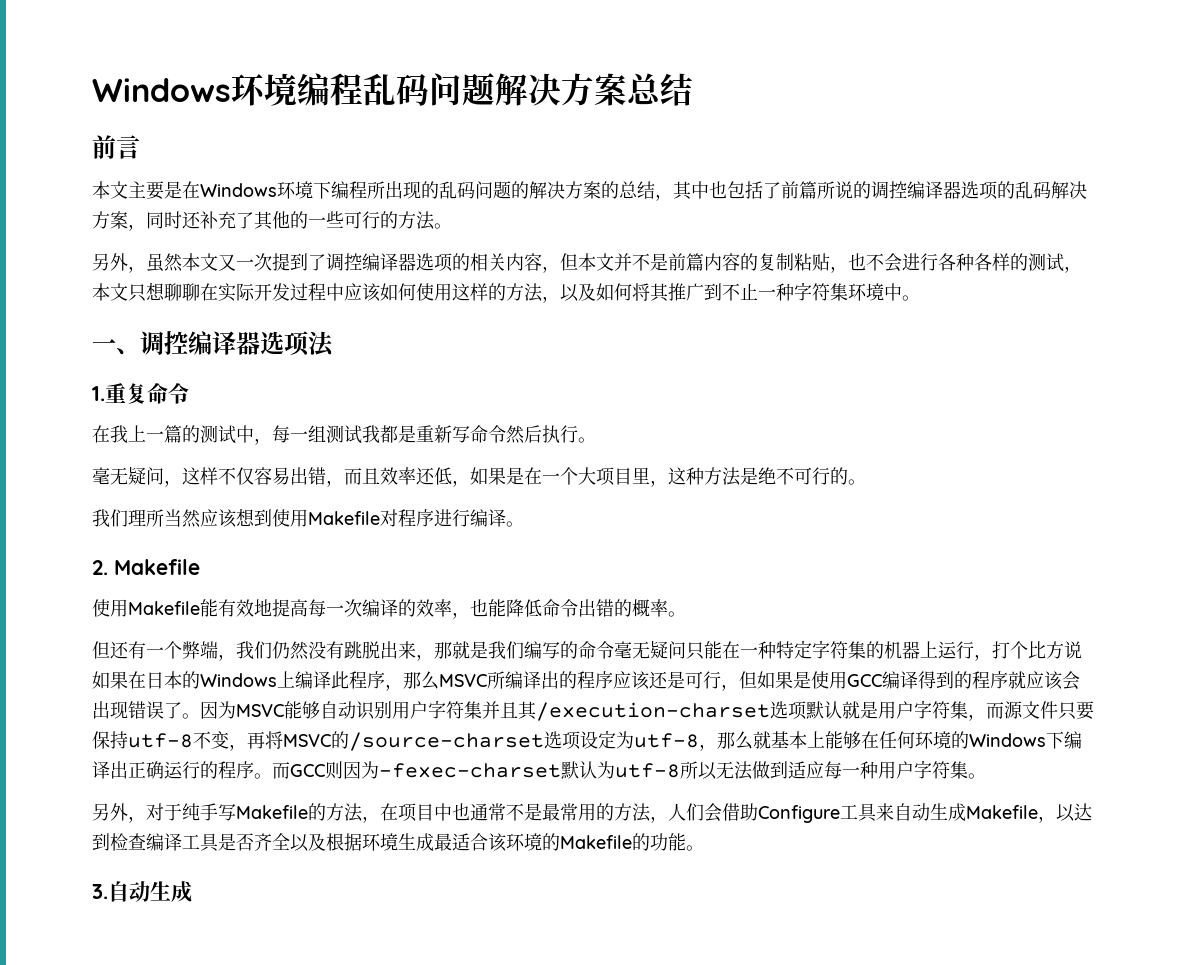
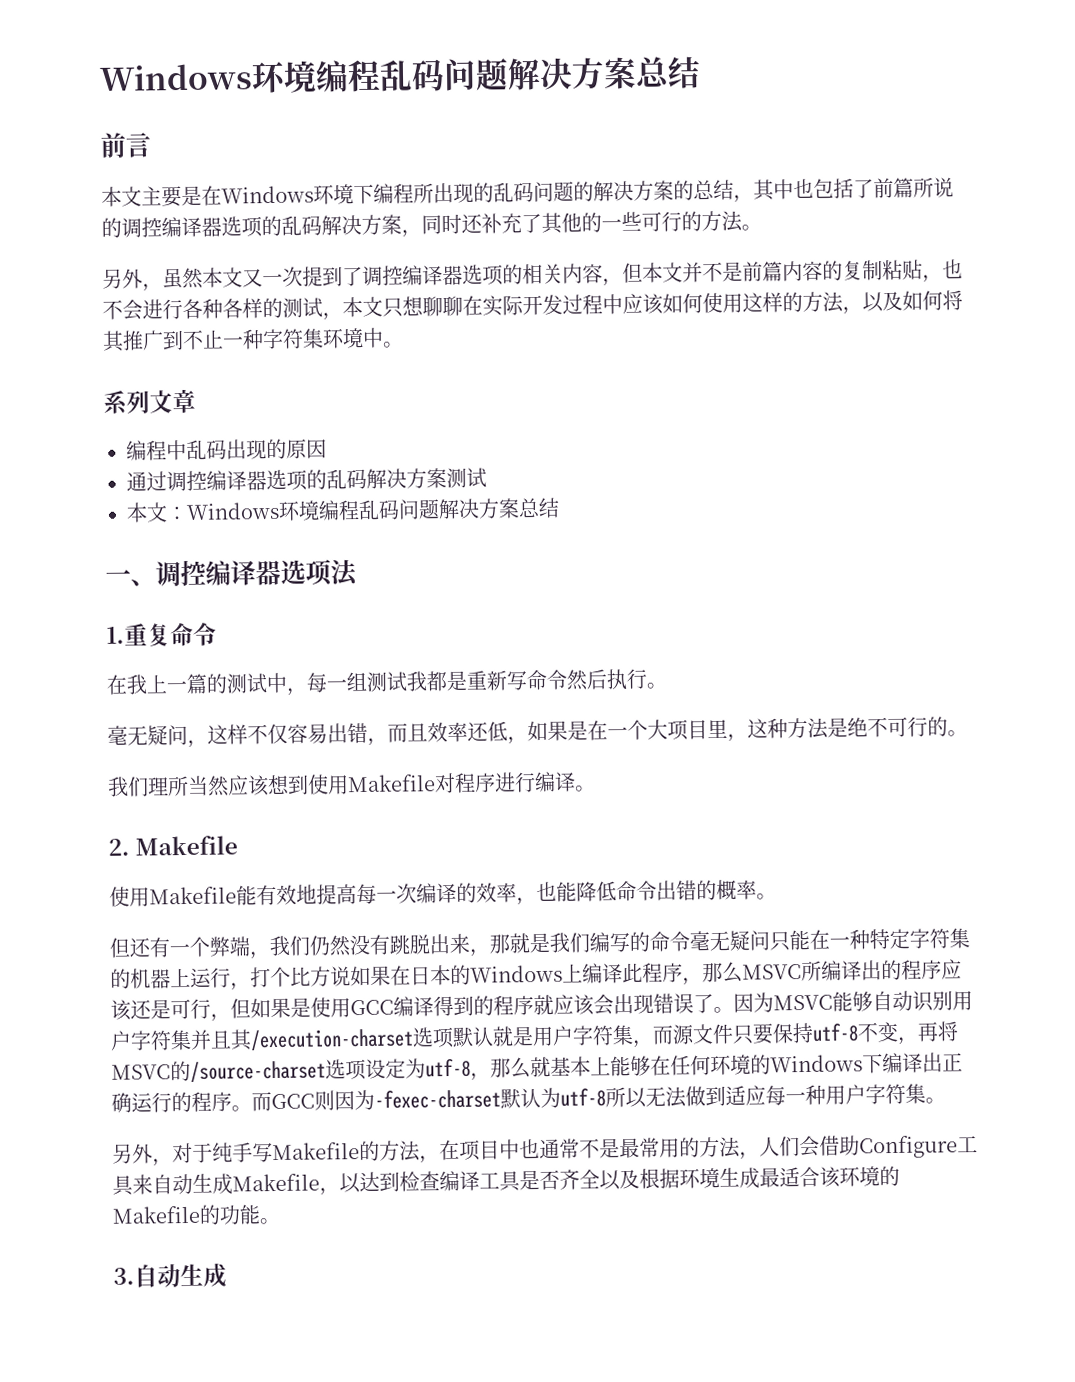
+ 系列文章
+ 编程中乱码出现的原因
+ 通过调控编译器选项的乱码解决方案测试
+ 本文：Windows环境编程乱码问题解决方案总结

